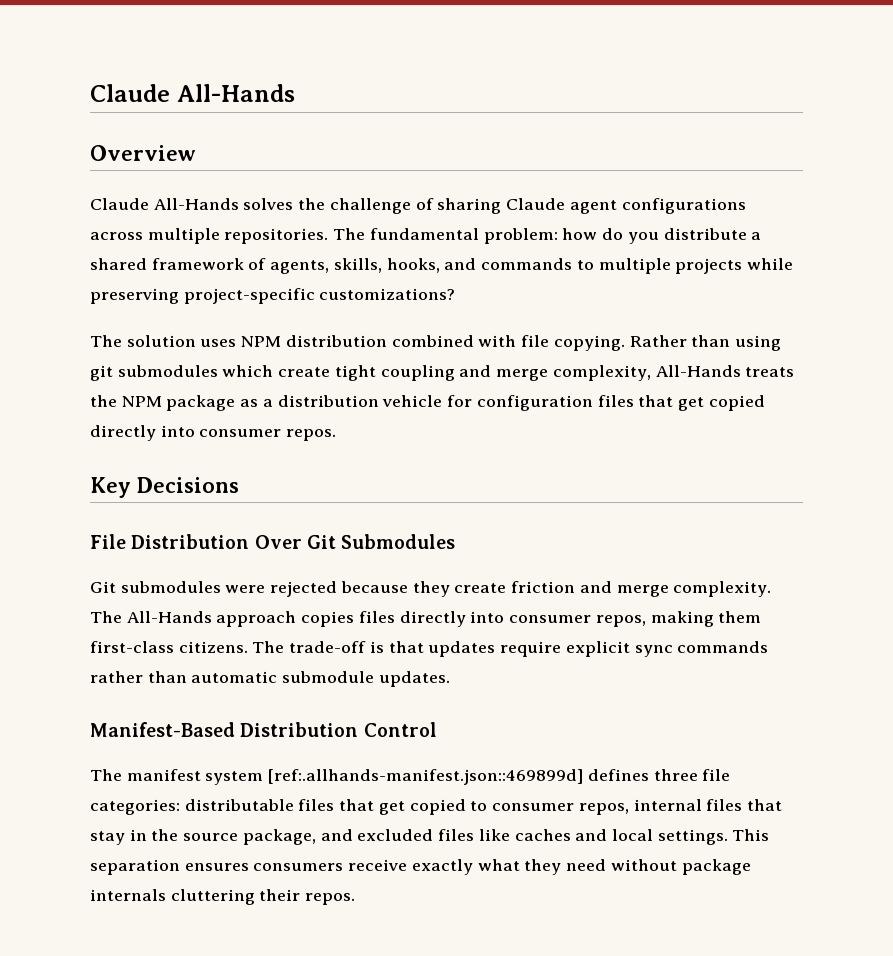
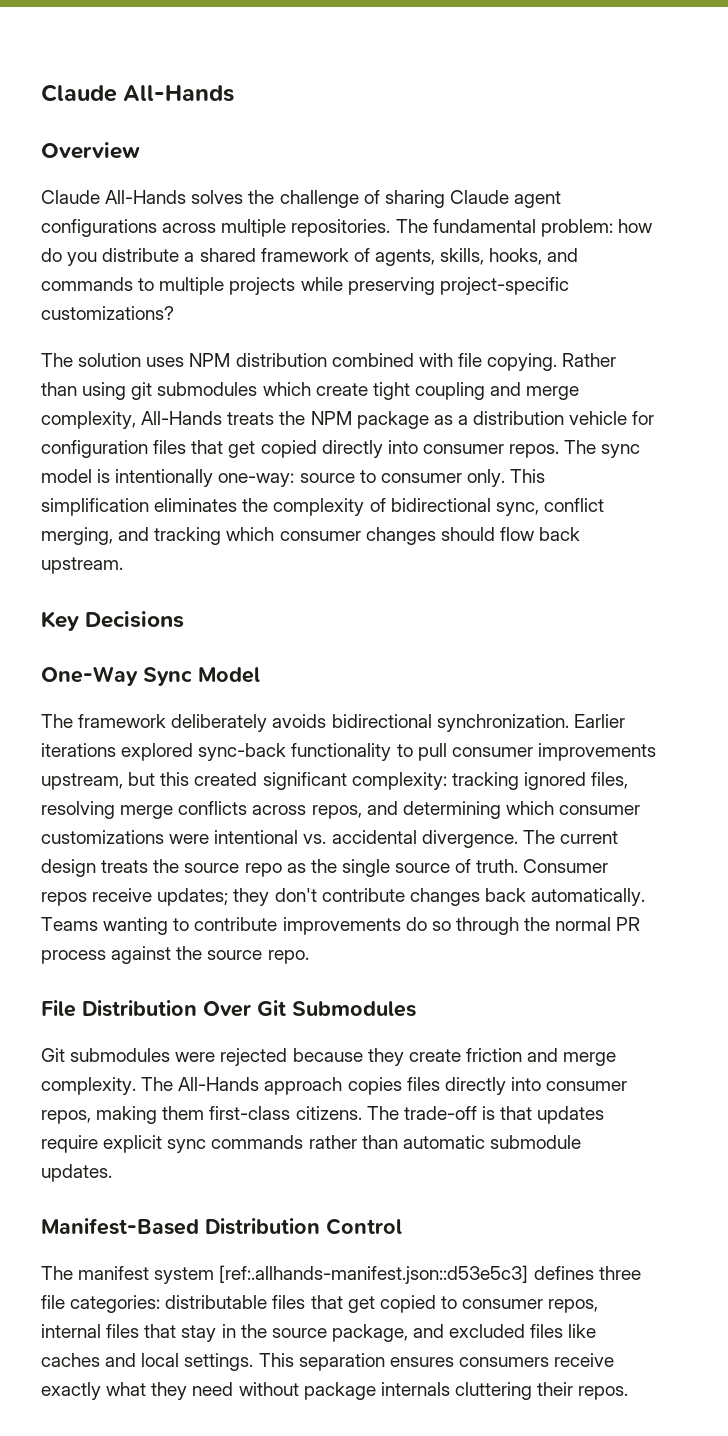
- Rather than using git submodules which create tight coupling and merge complexity, All-Hands treats the NPM package as a distribution vehicle for configuration files that get copied directly into consumer repos.
+ Rather than using git submodules which create tight coupling and merge complexity, All-Hands treats the NPM package as a distribution vehicle for configuration files that get copied directly into consumer repos. The sync model is intentionally one-way: source to consumer only. This simplification eliminates the complexity of bidirectional sync, conflict merging, and tracking which consumer changes should flow back upstream.
  Key Decisions
+ One-Way Sync Model
+ The framework deliberately avoids bidirectional synchronization. Earlier iterations explored sync-back functionality to pull consumer improvements upstream, but this created significant complexity: tracking ignored files, resolving merge conflicts across repos, and determining which consumer customizations were intentional vs. accidental divergence. The current design treats the source repo as the single source of truth. Consumer repos receive updates; they don't contribute changes back automatically. Teams wanting to contribute improvements do so through the normal PR process against the source repo.
- The manifest system [ref:.allhands-manifest.json::469899d] defines three file categories: distributable files that get copied to consumer repos, internal files that stay in the source package, and excluded files like caches and local settings.
+ The manifest system [ref:.allhands-manifest.json::d53e5c3] defines three file categories: distributable files that get copied to consumer repos, internal files that stay in the source package, and excluded files like caches and local settings.

